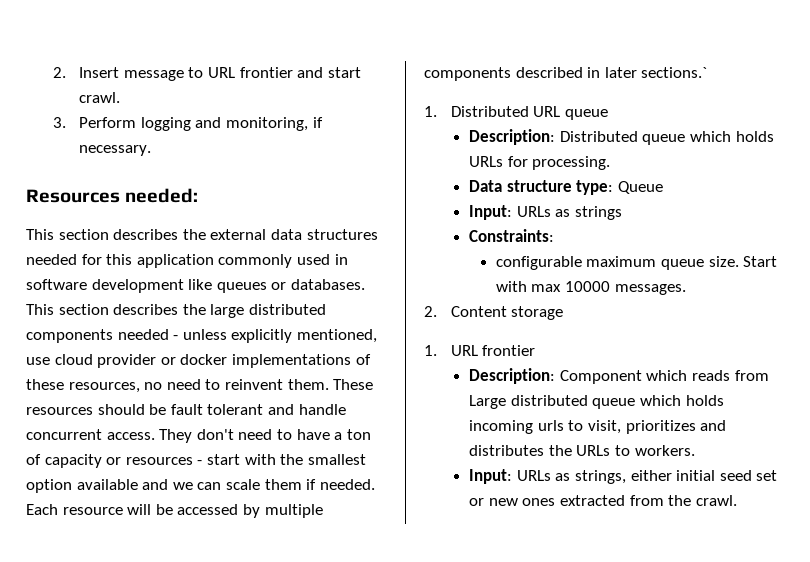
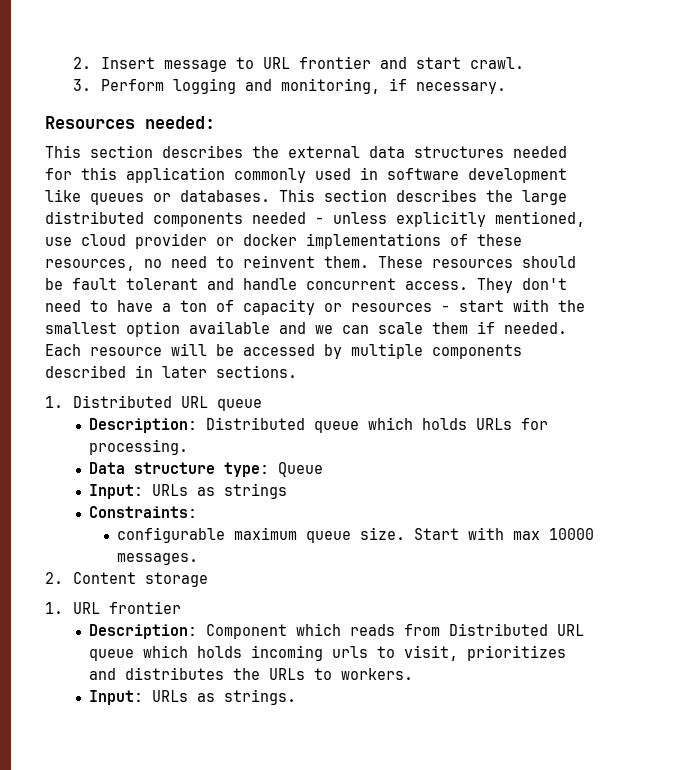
- Each resource will be accessed by multiple components described in later sections.`
+ Each resource will be accessed by multiple components described in later sections.
- Description: Component which reads from Large distributed queue which holds incoming urls to visit, prioritizes and distributes the URLs to workers.
+ Description: Component which reads from Distributed URL queue which holds incoming urls to visit, prioritizes and distributes the URLs to workers.
- Input: URLs as strings, either initial seed set or new ones extracted from the crawl.
+ Input: URLs as strings.

